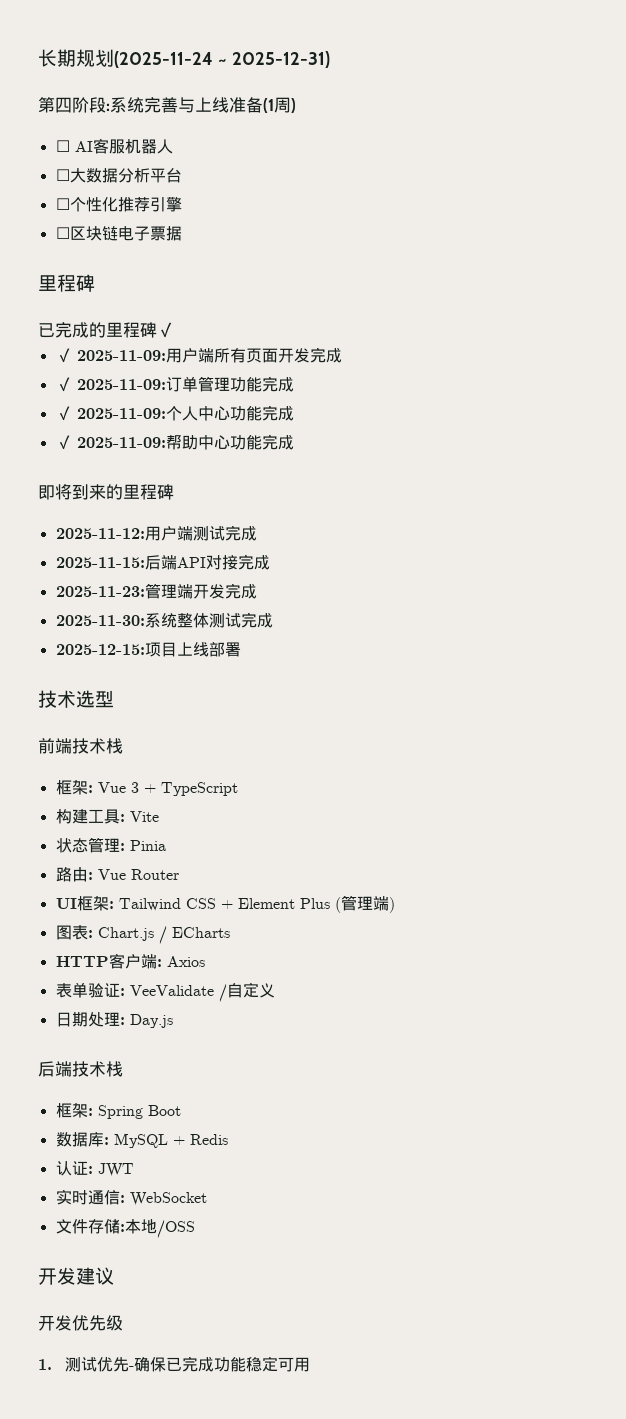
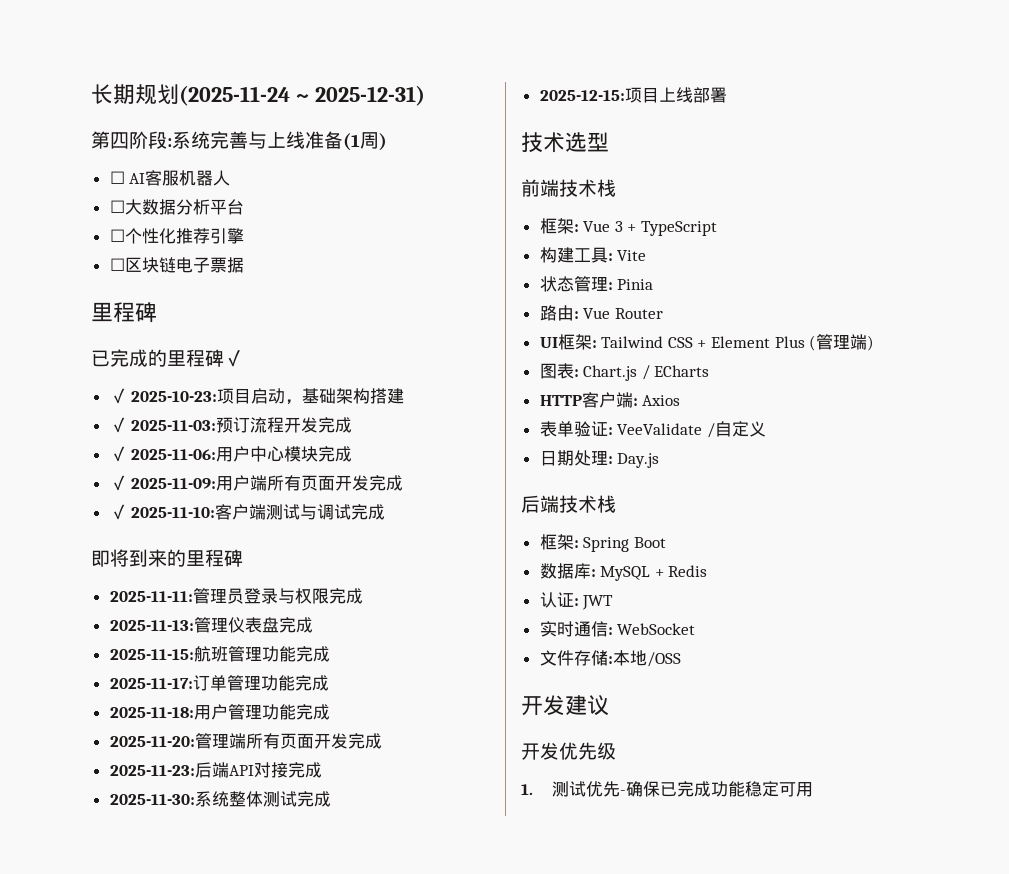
+ ✓ 2025-10-23:项目启动，基础架构搭建
+ ✓ 2025-11-03:预订流程开发完成
+ ✓ 2025-11-06:用户中心模块完成
- ✓ 2025-11-09:订单管理功能完成
- ✓ 2025-11-09:个人中心功能完成
- ✓ 2025-11-09:帮助中心功能完成
+ ✓ 2025-11-10:客户端测试与调试完成
- 2025-11-12:用户端测试完成
- 2025-11-15:后端API对接完成
+ 2025-11-11:管理员登录与权限完成
+ 2025-11-13:管理仪表盘完成
+ 2025-11-15:航班管理功能完成
+ 2025-11-17:订单管理功能完成
+ 2025-11-18:用户管理功能完成
+ 2025-11-20:管理端所有页面开发完成
+ 2025-11-23:后端API对接完成
- 2025-11-23:管理端开发完成

